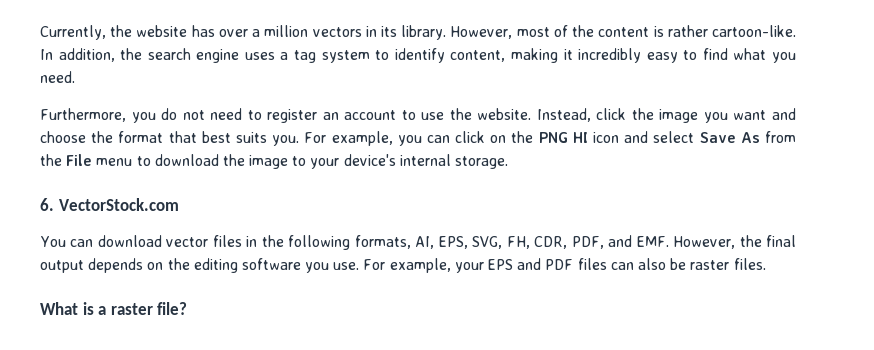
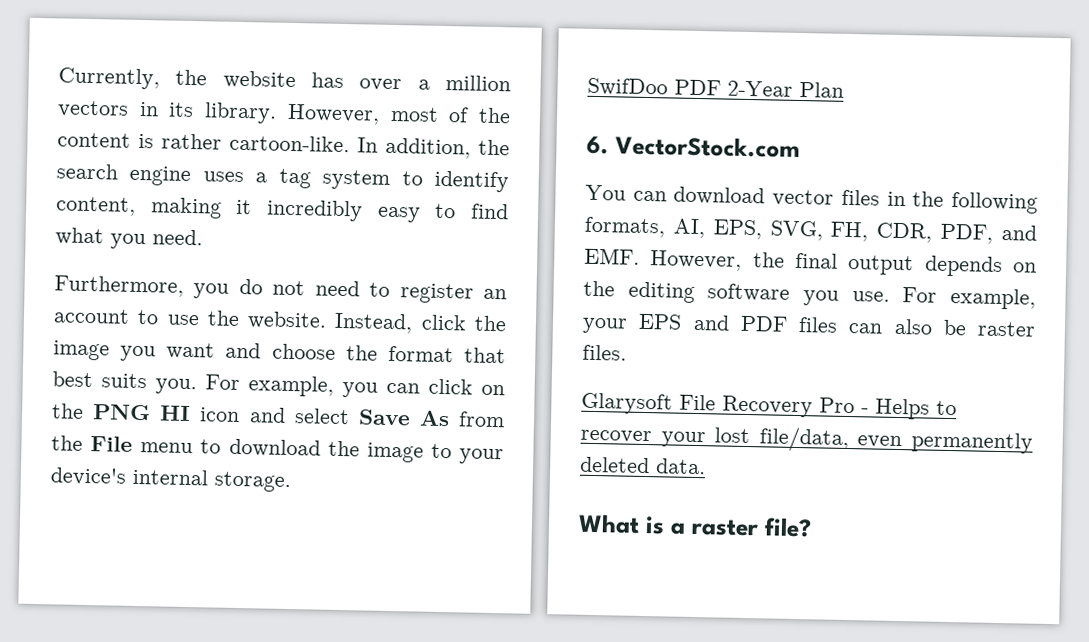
+ SwifDoo PDF 2-Year Plan
+ Glarysoft File Recovery Pro - Helps to recover your lost file/data, even permanently deleted data.

